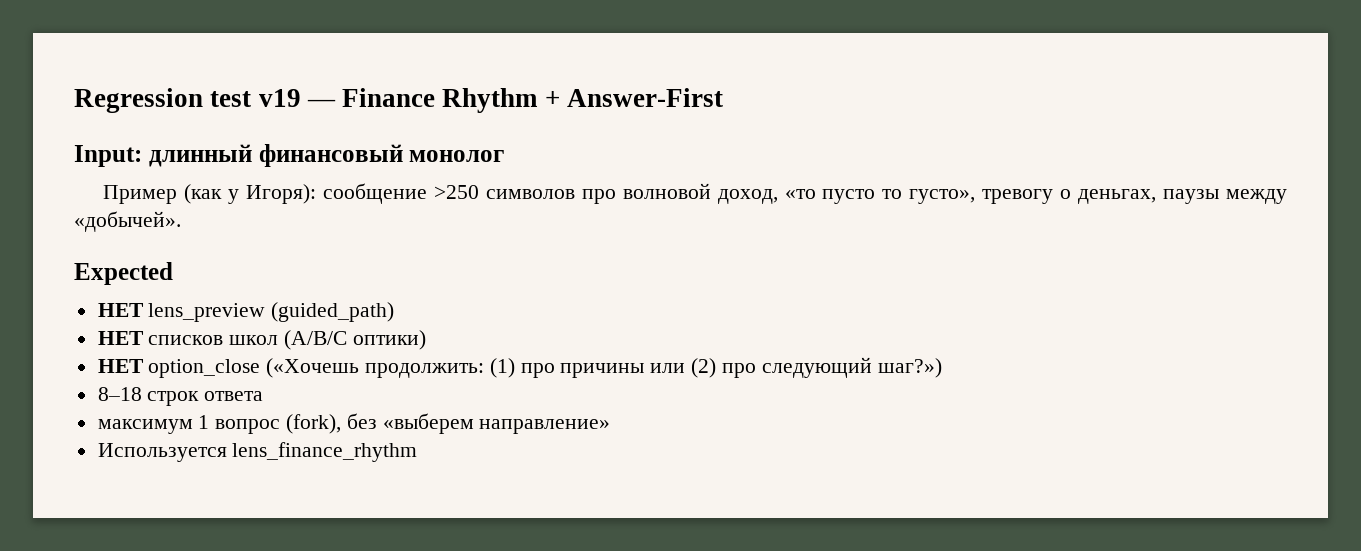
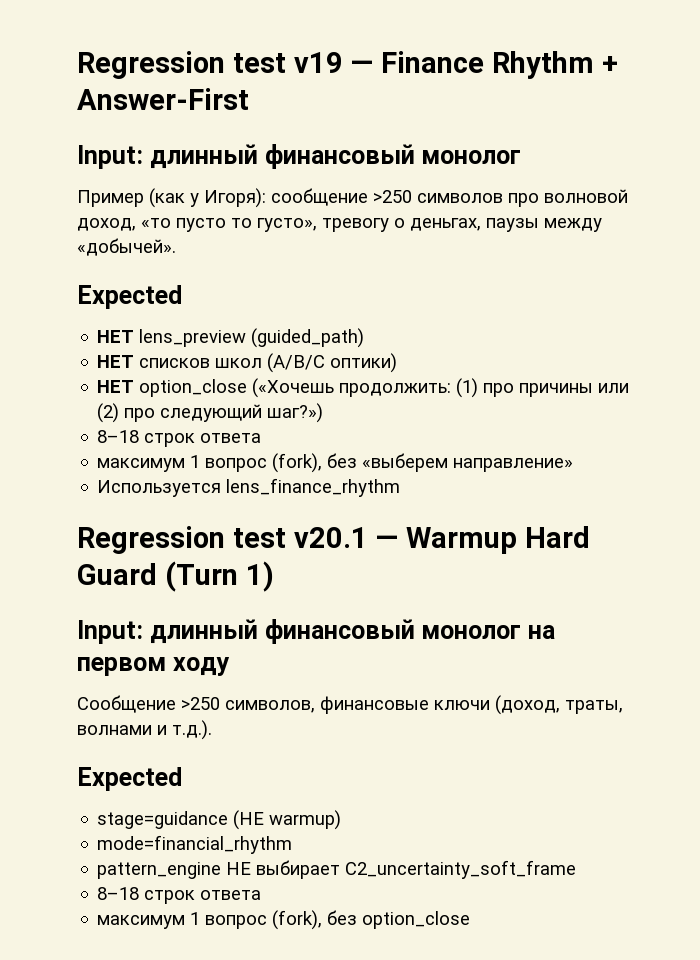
+ Regression test v20.1 — Warmup Hard Guard (Turn 1)
+ Input: длинный финансовый монолог на первом ходу
+ Сообщение >250 символов, финансовые ключи (доход, траты, волнами и т.д.).
+ Expected
+ stage=guidance (НЕ warmup)
+ mode=financial_rhythm
+ pattern_engine НЕ выбирает C2_uncertainty_soft_frame
+ 8–18 строк ответа
+ максимум 1 вопрос (fork), без option_close

